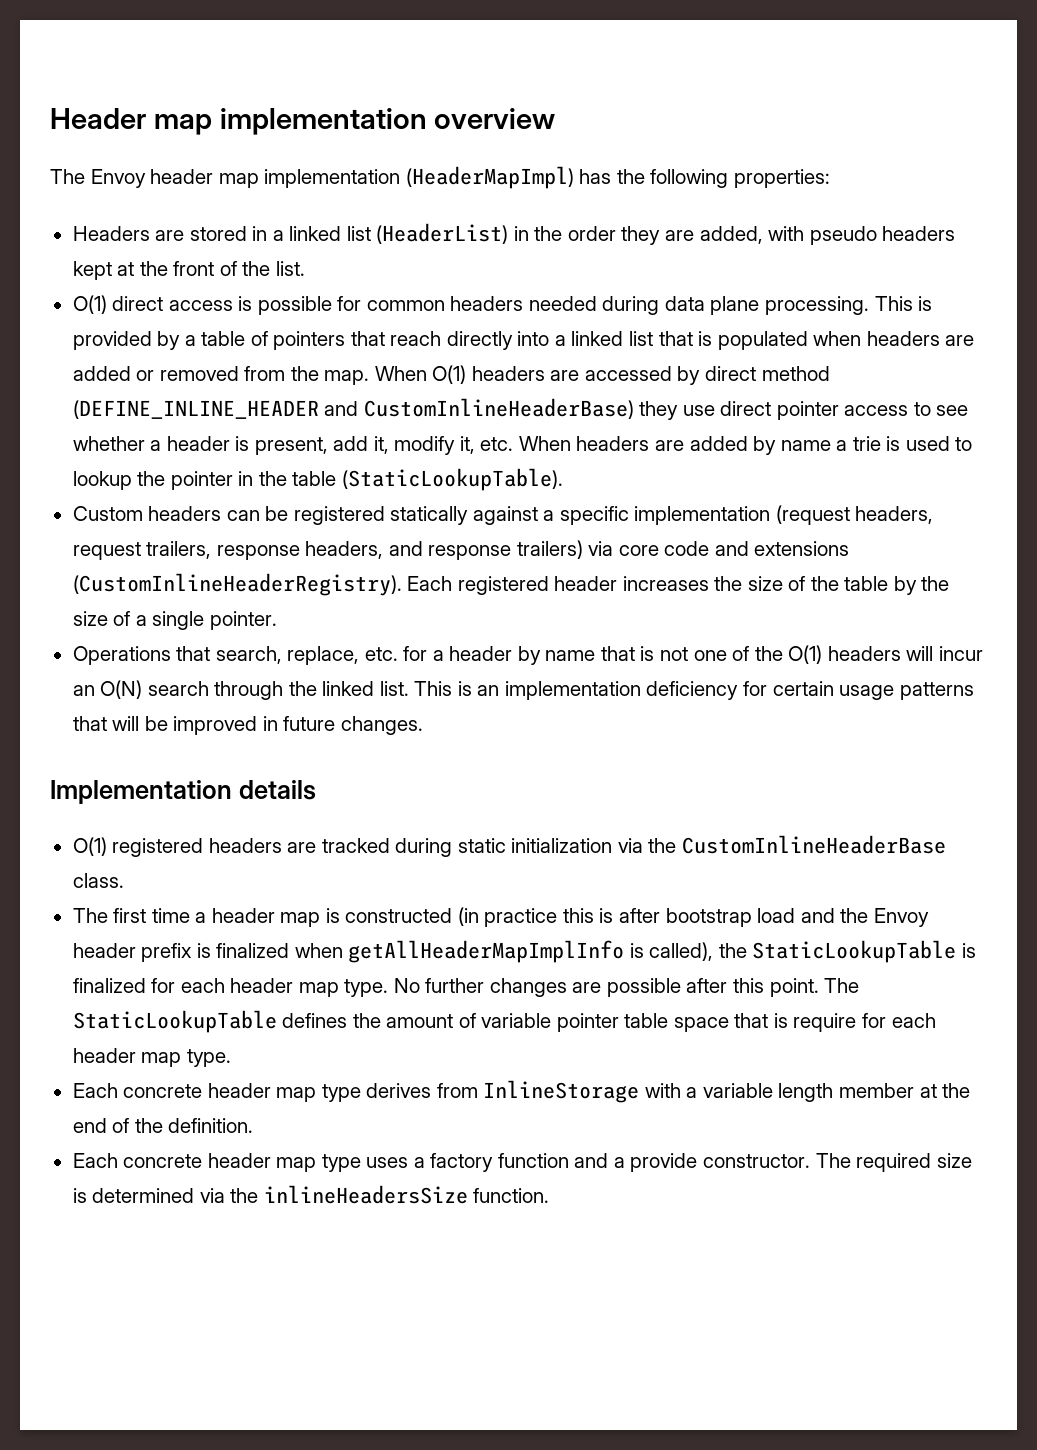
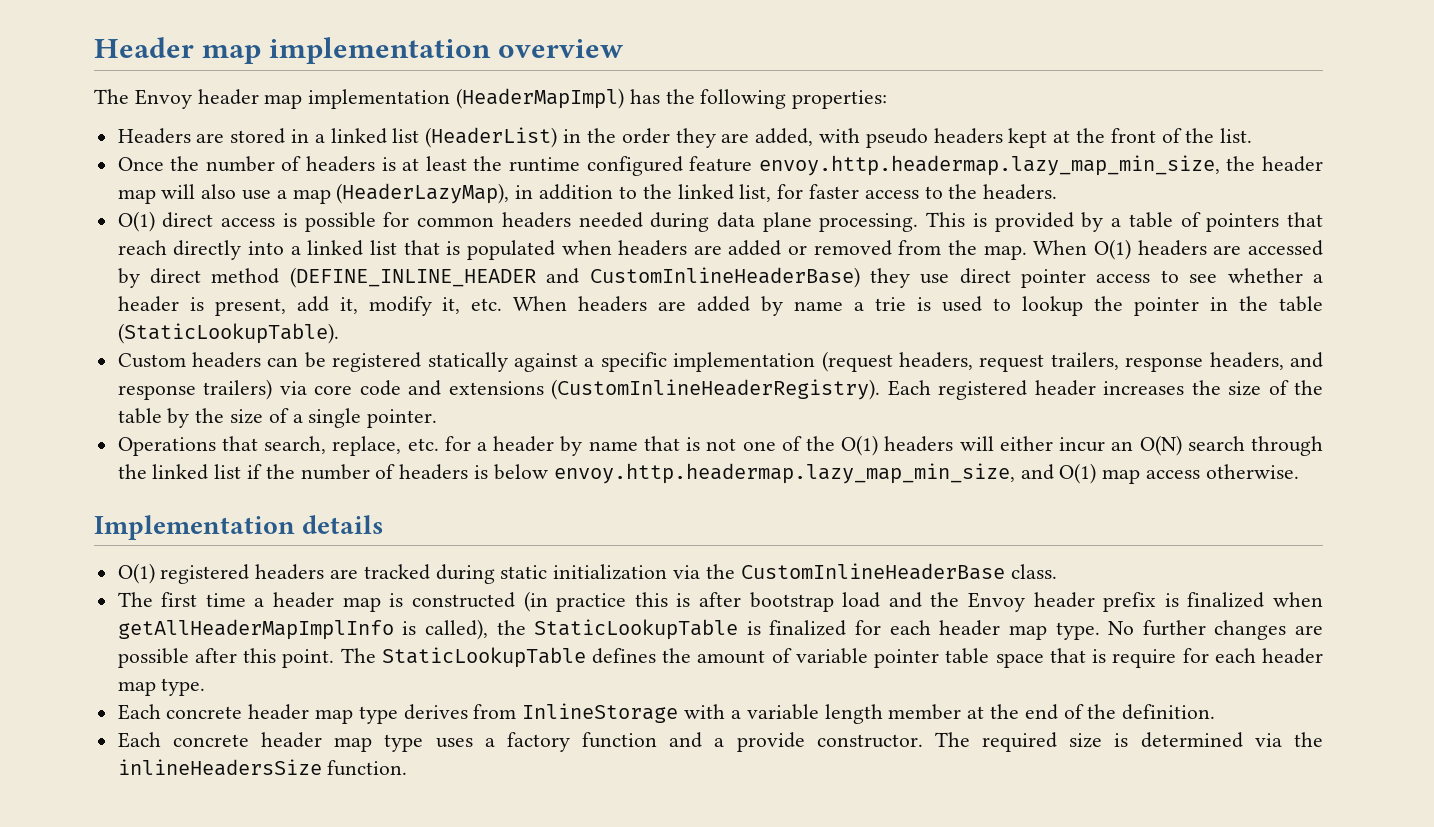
+ Once the number of headers is at least the runtime configured feature envoy.http.headermap.lazy_map_min_size, the header map will also use a map (HeaderLazyMap), in addition to the linked list, for faster access to the headers.
- Operations that search, replace, etc. for a header by name that is not one of the O(1) headers will incur an O(N) search through the linked list. This is an implementation deficiency for certain usage patterns that will be improved in future changes.
+ Operations that search, replace, etc. for a header by name that is not one of the O(1) headers will either incur an O(N) search through the linked list if the number of headers is below envoy.http.headermap.lazy_map_min_size, and O(1) map access otherwise.

